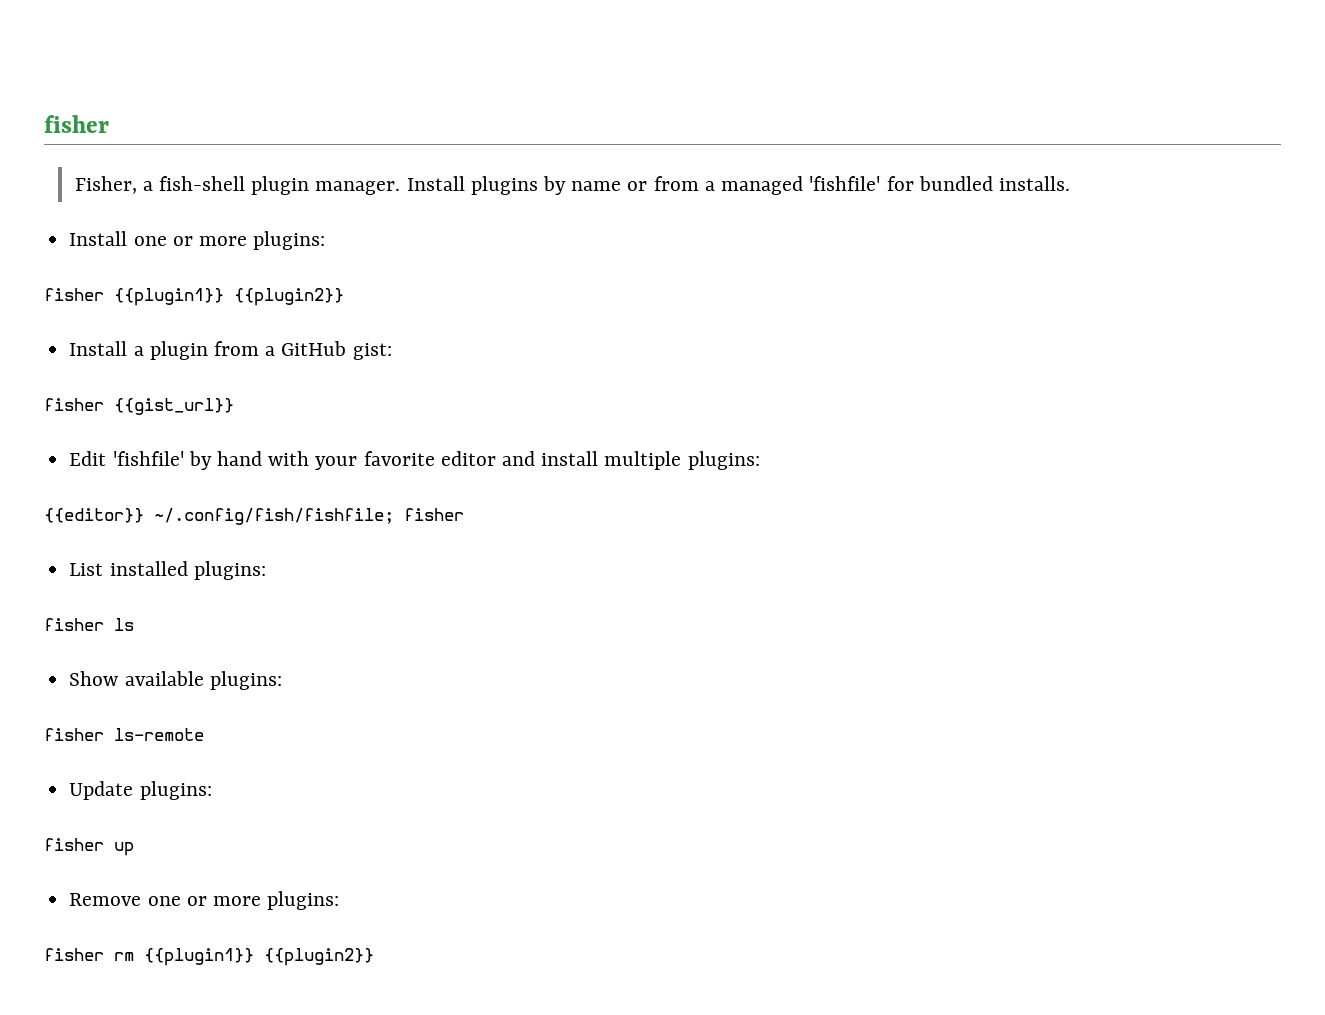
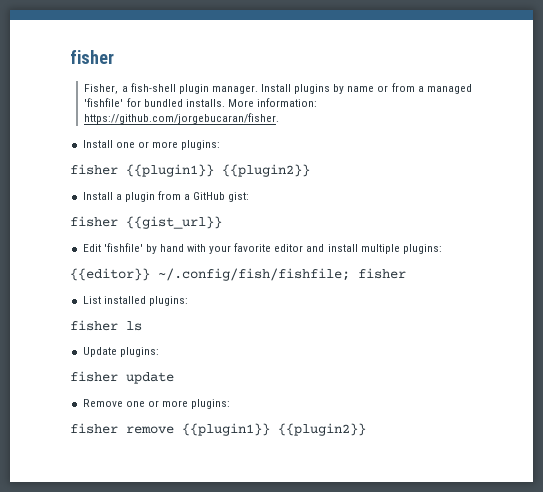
+ More information: https://github.com/jorgebucaran/fisher.
- Show available plugins:
- fisher ls-remote
- fisher up
+ fisher update
- fisher rm {{plugin1}} {{plugin2}}
+ fisher remove {{plugin1}} {{plugin2}}

